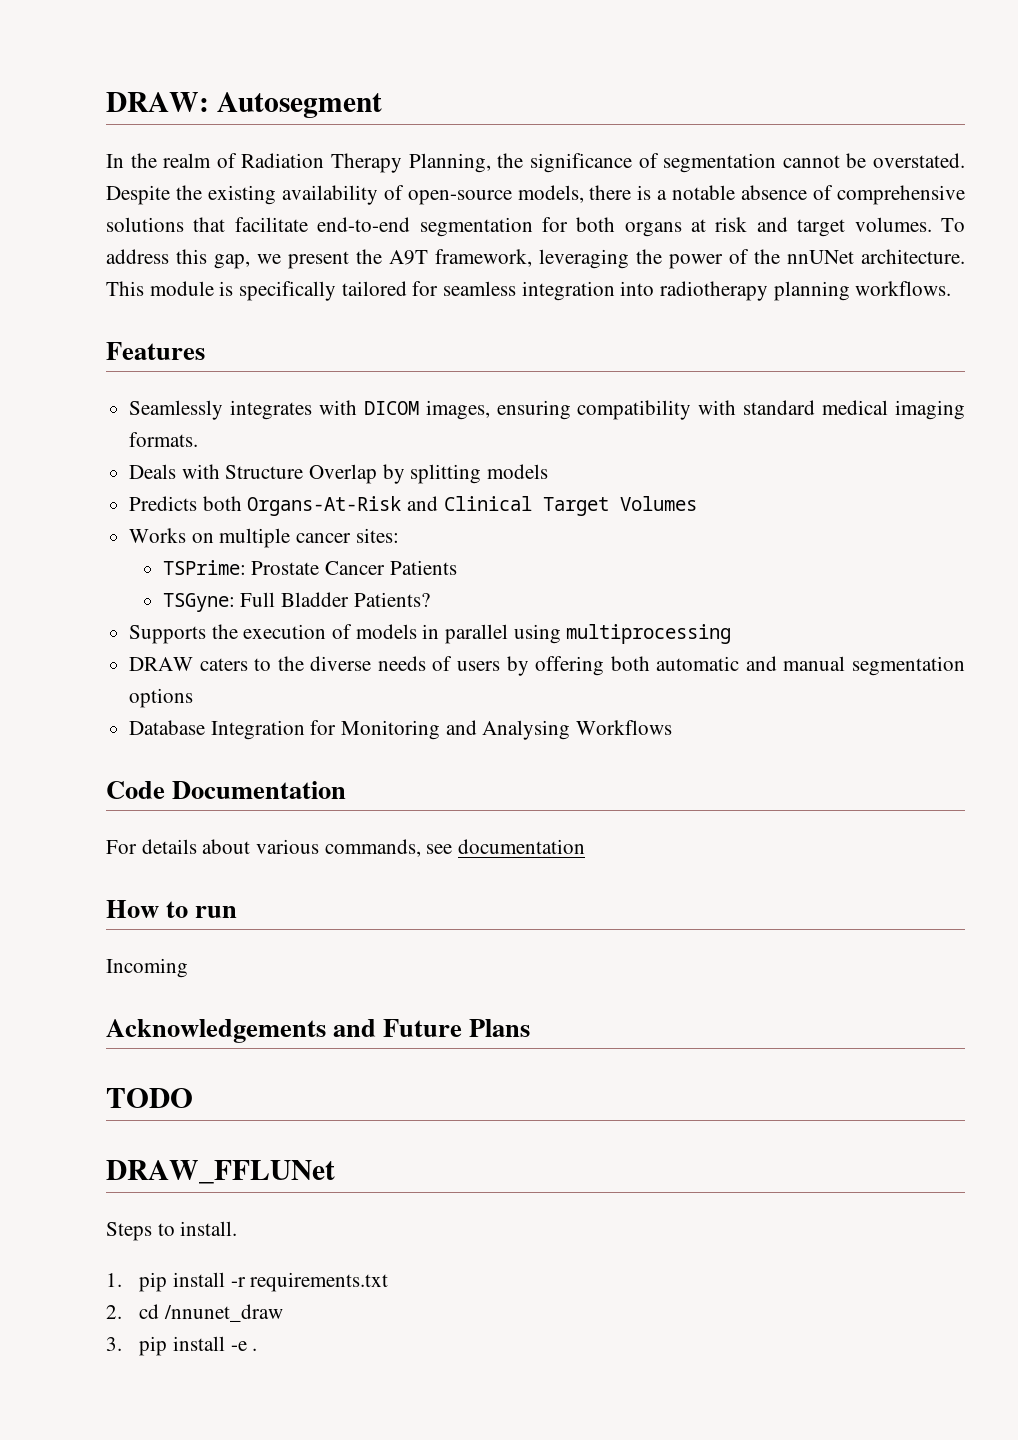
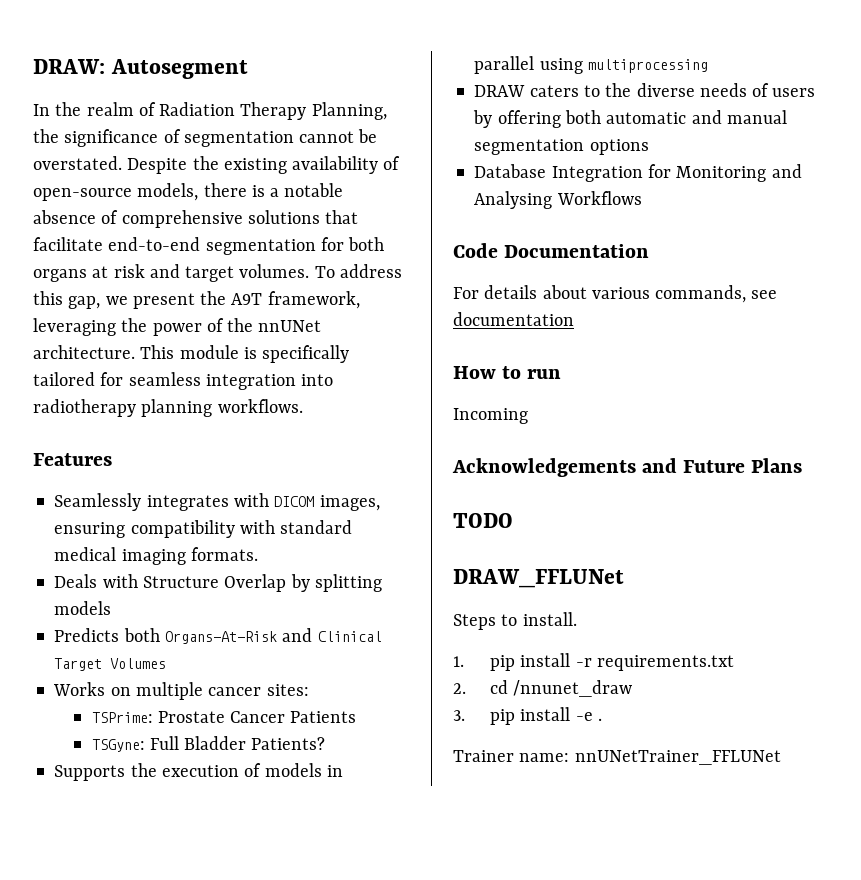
+ Trainer name: nnUNetTrainer_FFLUNet

